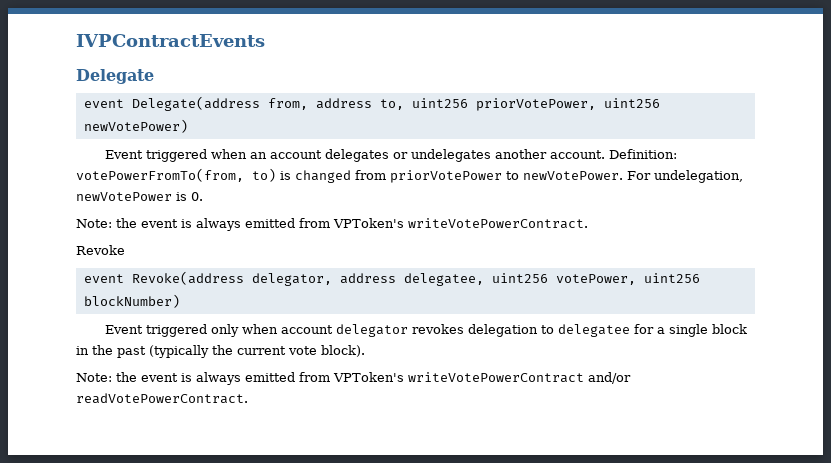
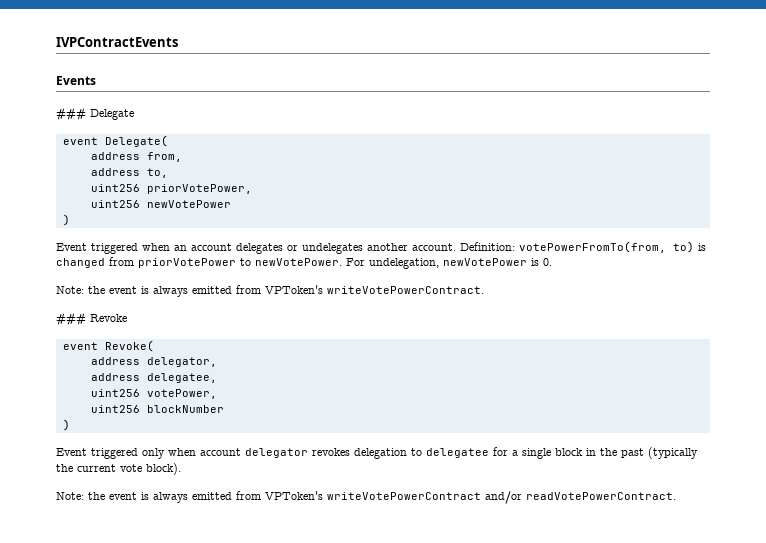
- Delegate
+ Events
+ ### Delegate
- event Delegate(address from, address to, uint256 priorVotePower, uint256 newVotePower)
+ event Delegate(
+ address from,
+ address to,
+ uint256 priorVotePower,
+ uint256 newVotePower
+ )
- Revoke
+ ### Revoke
- event Revoke(address delegator, address delegatee, uint256 votePower, uint256 blockNumber)
+ event Revoke(
+ address delegator,
+ address delegatee,
+ uint256 votePower,
+ uint256 blockNumber
+ )

